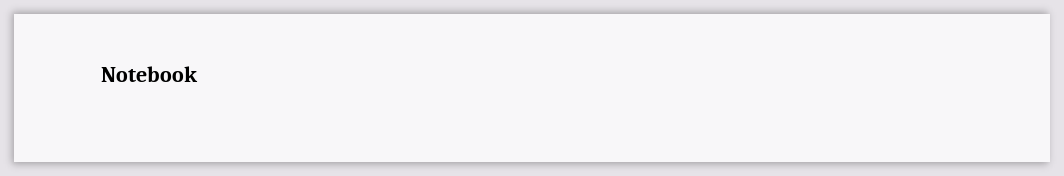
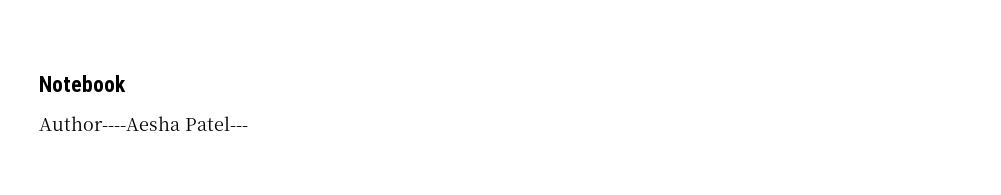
+ Author----Aesha Patel---

